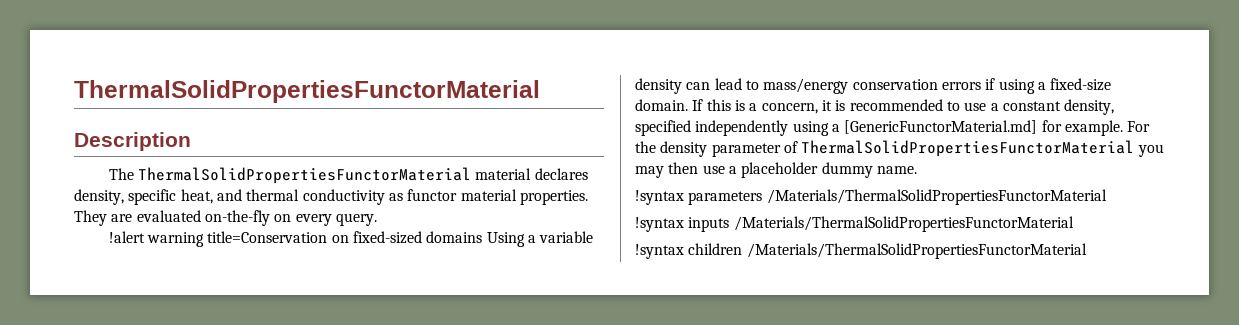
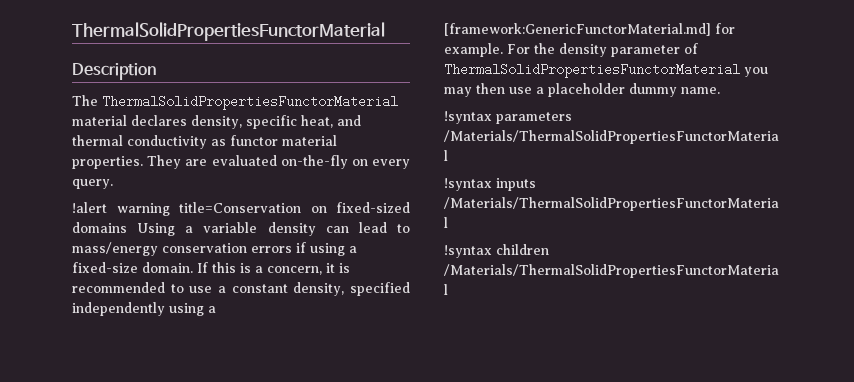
- If this is a concern, it is recommended to use a constant density, specified independently using a [GenericFunctorMaterial.md] for example.
+ If this is a concern, it is recommended to use a constant density, specified independently using a [framework:GenericFunctorMaterial.md] for example.

